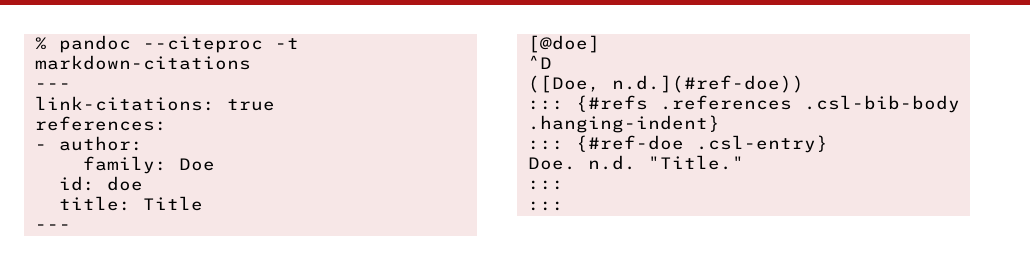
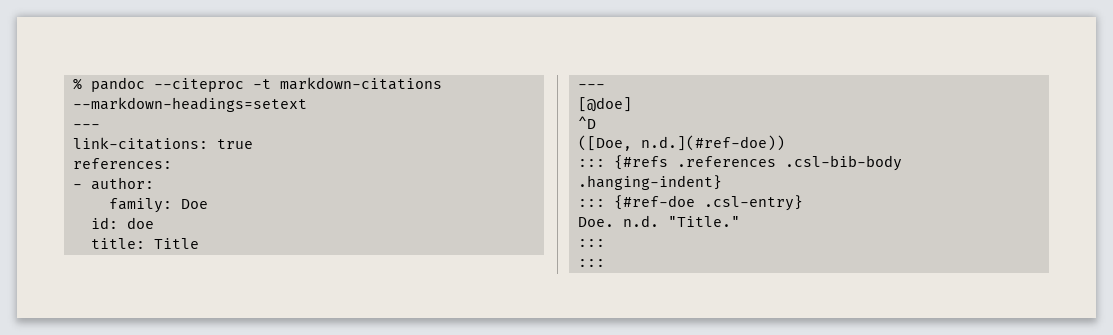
- % pandoc --citeproc -t markdown-citations
+ % pandoc --citeproc -t markdown-citations --markdown-headings=setext

